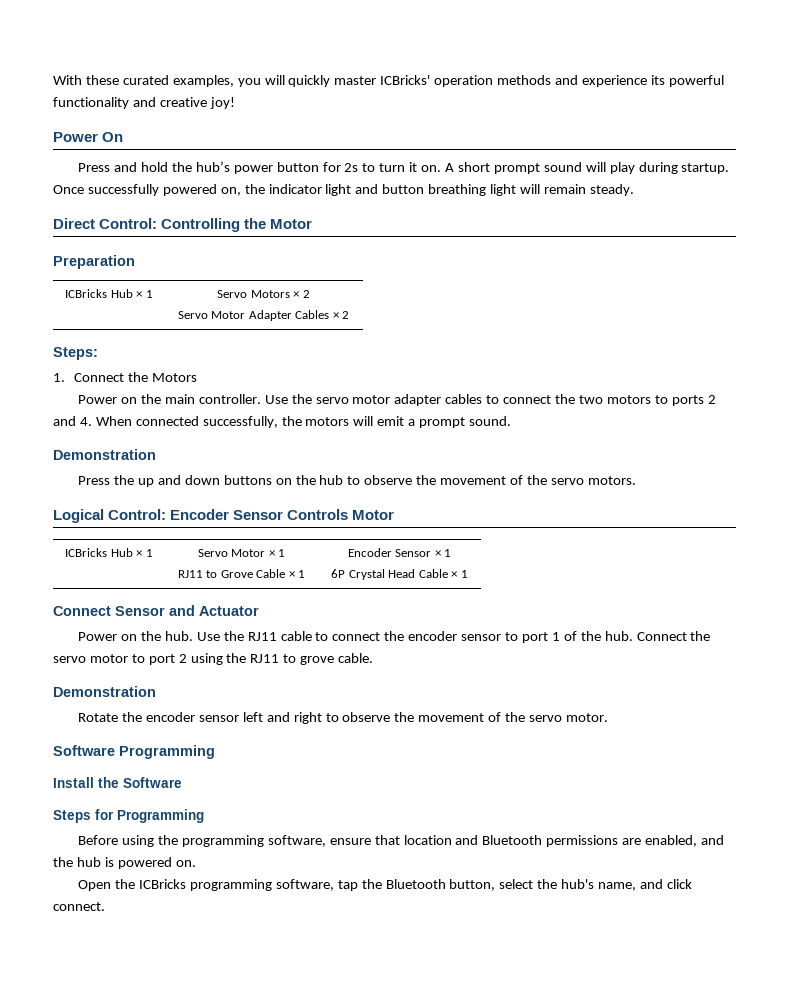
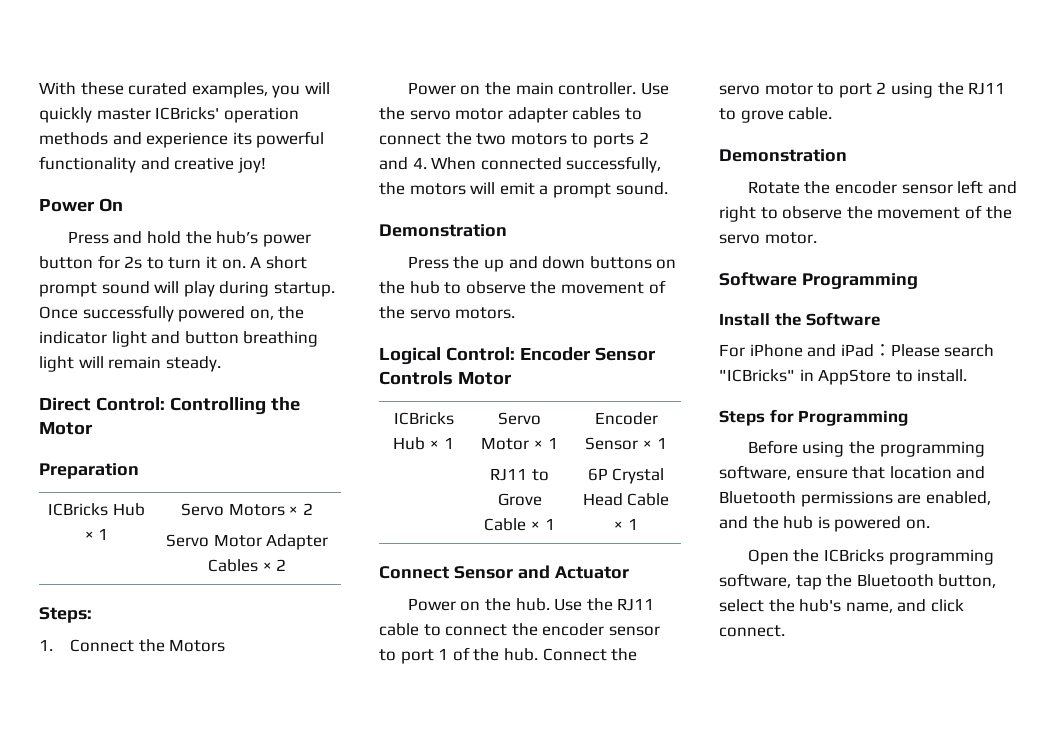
+ For iPhone and iPad：Please search "ICBricks" in AppStore to install.

